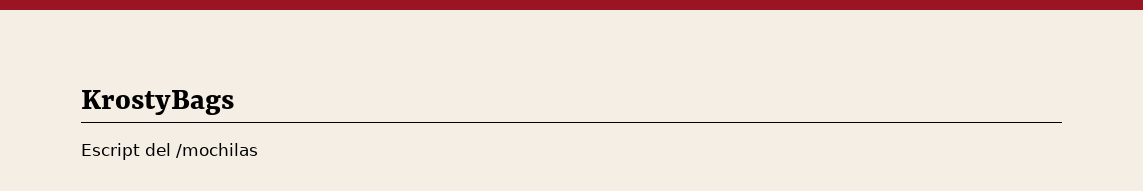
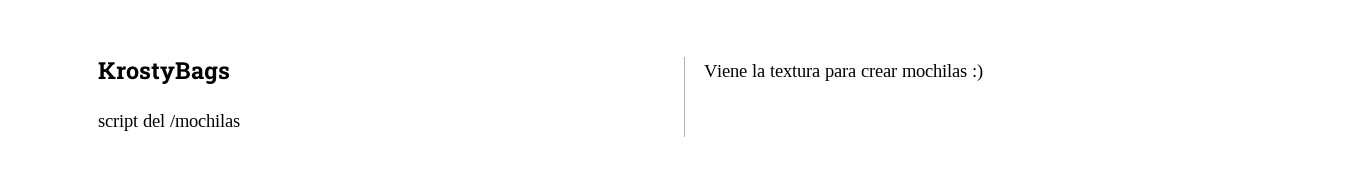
- Escript del /mochilas
+ script del /mochilas
+ Viene la textura para crear mochilas :)

